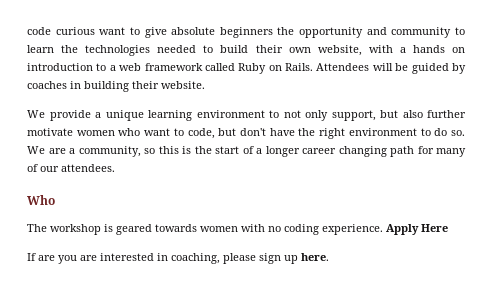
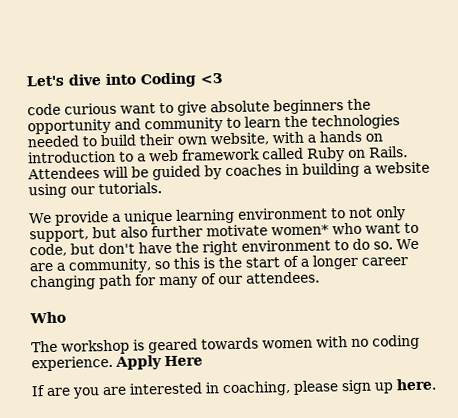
+ Let's dive into Coding <3
- Attendees will be guided by coaches in building their website.
+ Attendees will be guided by coaches in building a website using our tutorials.
- We provide a unique learning environment to not only support, but also further motivate women who want to code, but don't have the right environment to do so.
+ We provide a unique learning environment to not only support, but also further motivate women* who want to code, but don't have the right environment to do so.

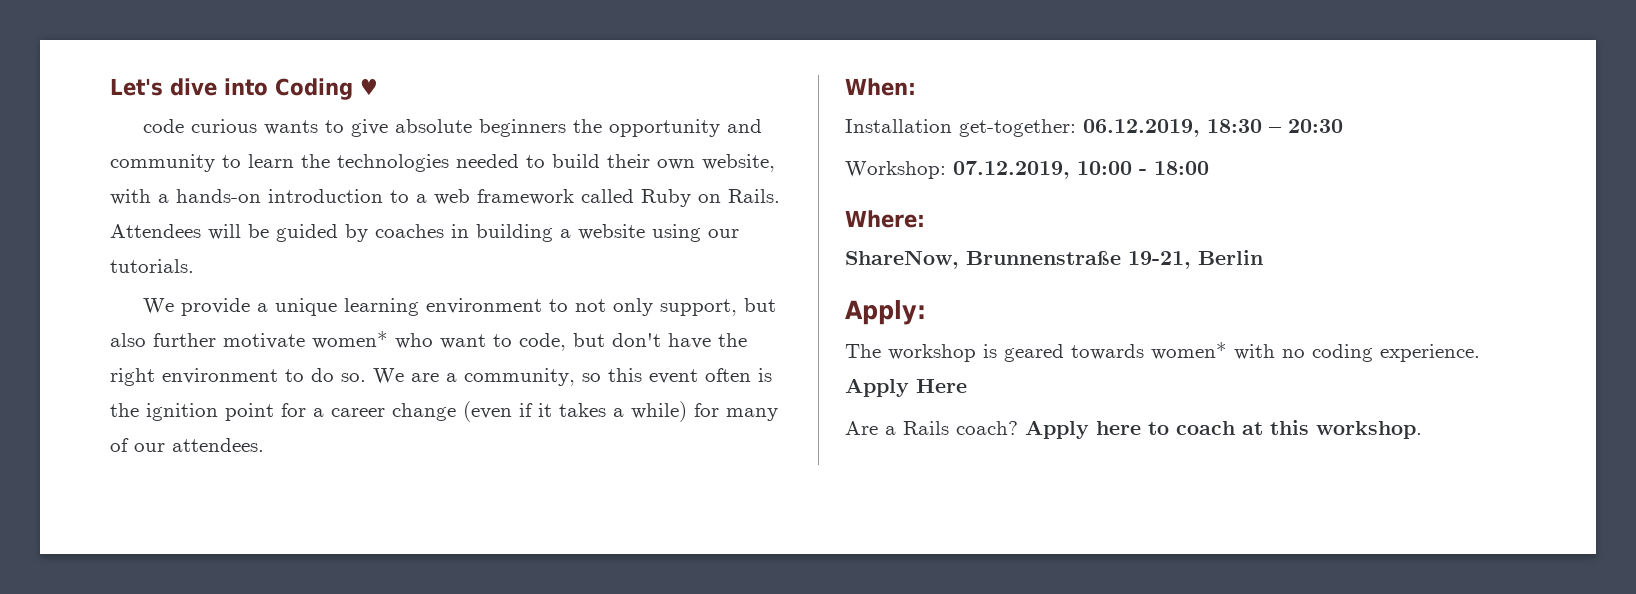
- Let's dive into Coding <3
+ Let's dive into Coding ♥
- code curious want to give absolute beginners the opportunity and community to learn the technologies needed to build their own website, with a hands on introduction to a web framework called Ruby on Rails.
+ code curious wants to give absolute beginners the opportunity and community to learn the technologies needed to build their own website, with a hands-on introduction to a web framework called Ruby on Rails.
- We are a community, so this is the start of a longer career changing path for many of our attendees.
+ We are a community, so this event often is the ignition point for a career change (even if it takes a while) for many of our attendees.
- Who
+ When:
+ Installation get-together: 06.12.2019, 18:30 – 20:30
+ Workshop: 07.12.2019, 10:00 - 18:00
+ Where:
+ ShareNow, Brunnenstraße 19-21, Berlin
+ Apply:
- The workshop is geared towards women with no coding experience.
+ The workshop is geared towards women* with no coding experience.
- If are you are interested in coaching, please sign up here.
+ Are a Rails coach? Apply here to coach at this workshop.

